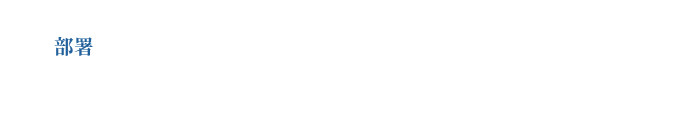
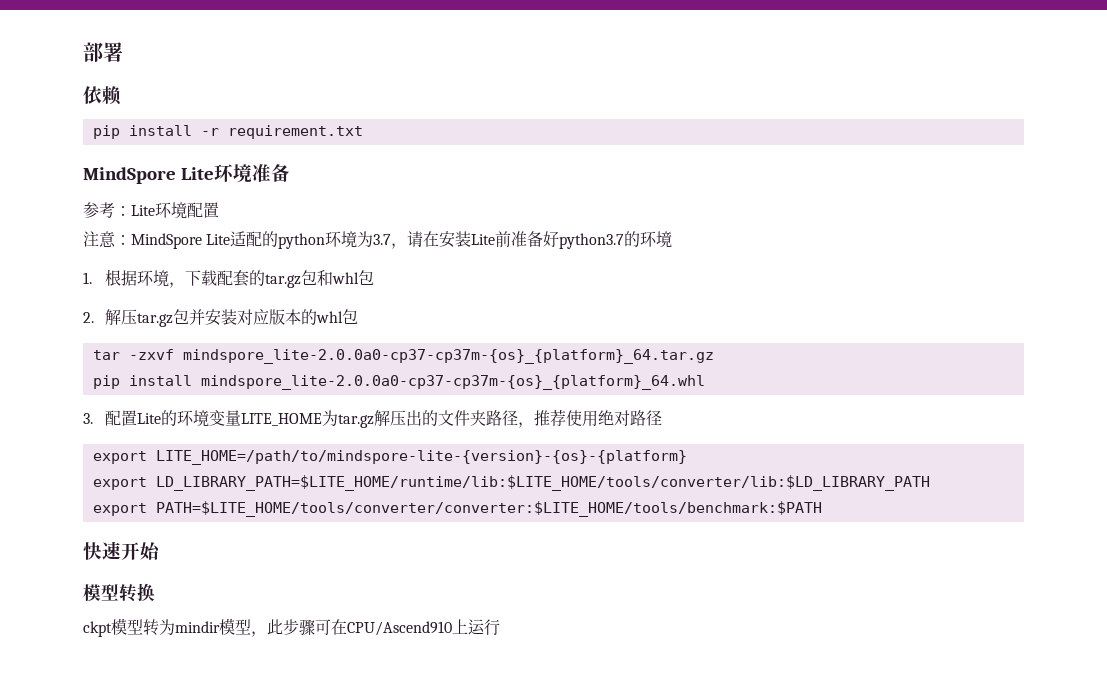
+ 依赖
+ pip install -r requirement.txt
+ MindSpore Lite环境准备
+ 参考：Lite环境配置
+ 注意：MindSpore Lite适配的python环境为3.7，请在安装Lite前准备好python3.7的环境
+ 1.根据环境，下载配套的tar.gz包和whl包
+ 2.解压tar.gz包并安装对应版本的whl包
+ tar -zxvf mindspore_lite-2.0.0a0-cp37-cp37m-{os}_{platform}_64.tar.gz
+ pip install mindspore_lite-2.0.0a0-cp37-cp37m-{os}_{platform}_64.whl
+ 3.配置Lite的环境变量LITE_HOME为tar.gz解压出的文件夹路径，推荐使用绝对路径
+ export LITE_HOME=/path/to/mindspore-lite-{version}-{os}-{platform}
+ export LD_LIBRARY_PATH=$LITE_HOME/runtime/lib:$LITE_HOME/tools/converter/lib:$LD_LIBRARY_PATH
+ export PATH=$LITE_HOME/tools/converter/converter:$LITE_HOME/tools/benchmark:$PATH
+ 快速开始
+ 模型转换
+ ckpt模型转为mindir模型，此步骤可在CPU/Ascend910上运行

